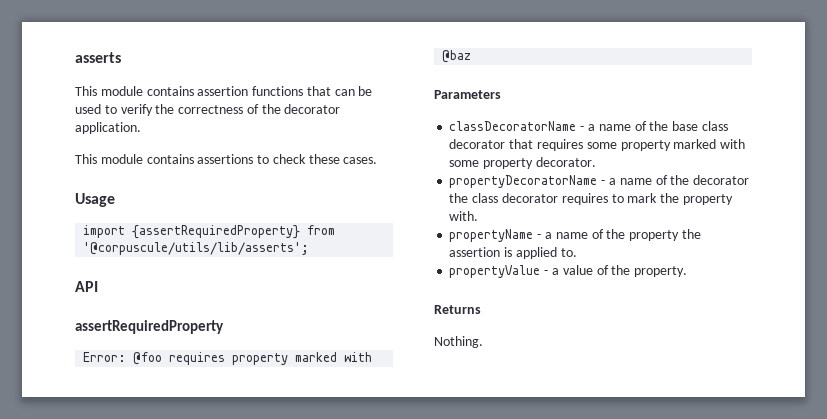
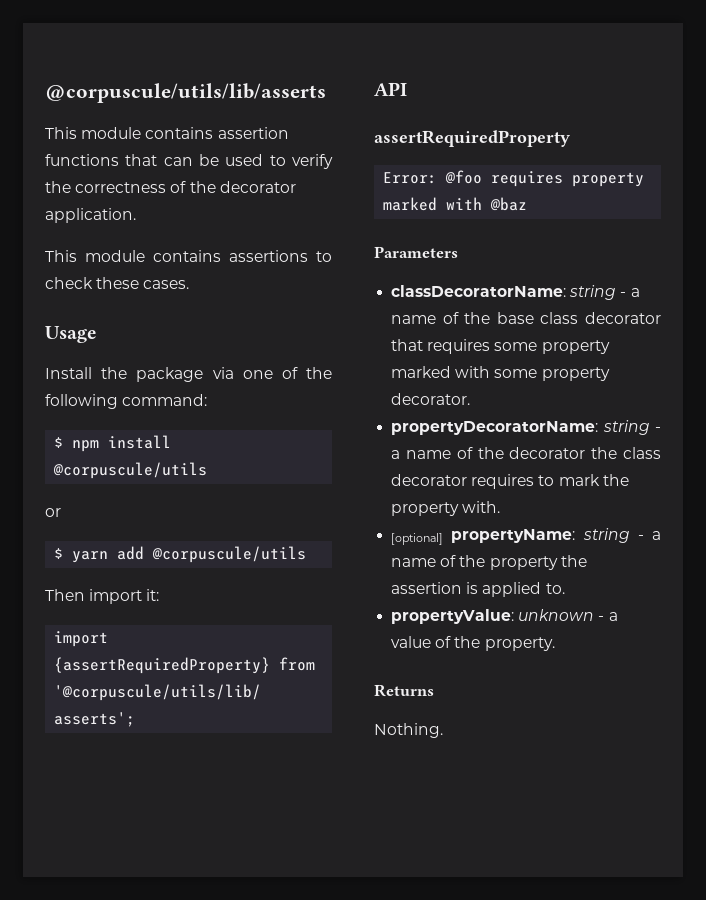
- asserts
+ @corpuscule/utils/lib/asserts
+ Install the package via one of the following command:
+ $ npm install @corpuscule/utils
+ or
+ $ yarn add @corpuscule/utils
+ Then import it:
- classDecoratorName - a name of the base class decorator that requires some property marked with some property decorator.
+ classDecoratorName: string - a name of the base class decorator that requires some property marked with some property decorator.
- propertyDecoratorName - a name of the decorator the class decorator requires to mark the property with.
+ propertyDecoratorName: string - a name of the decorator the class decorator requires to mark the property with.
- propertyName - a name of the property the assertion is applied to.
+ [optional] propertyName: string - a name of the property the assertion is applied to.
- propertyValue - a value of the property.
+ propertyValue: unknown - a value of the property.

